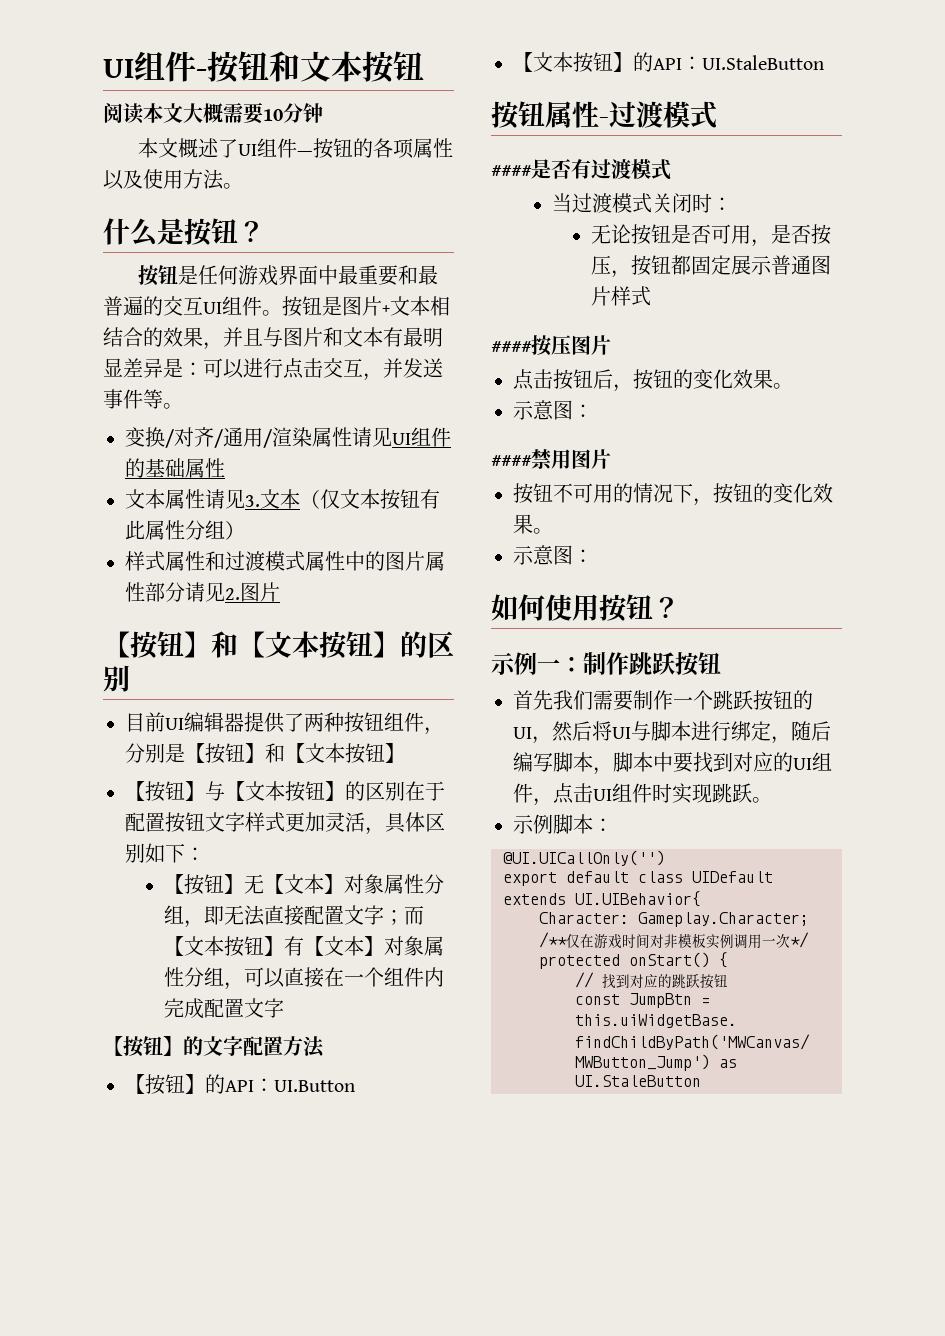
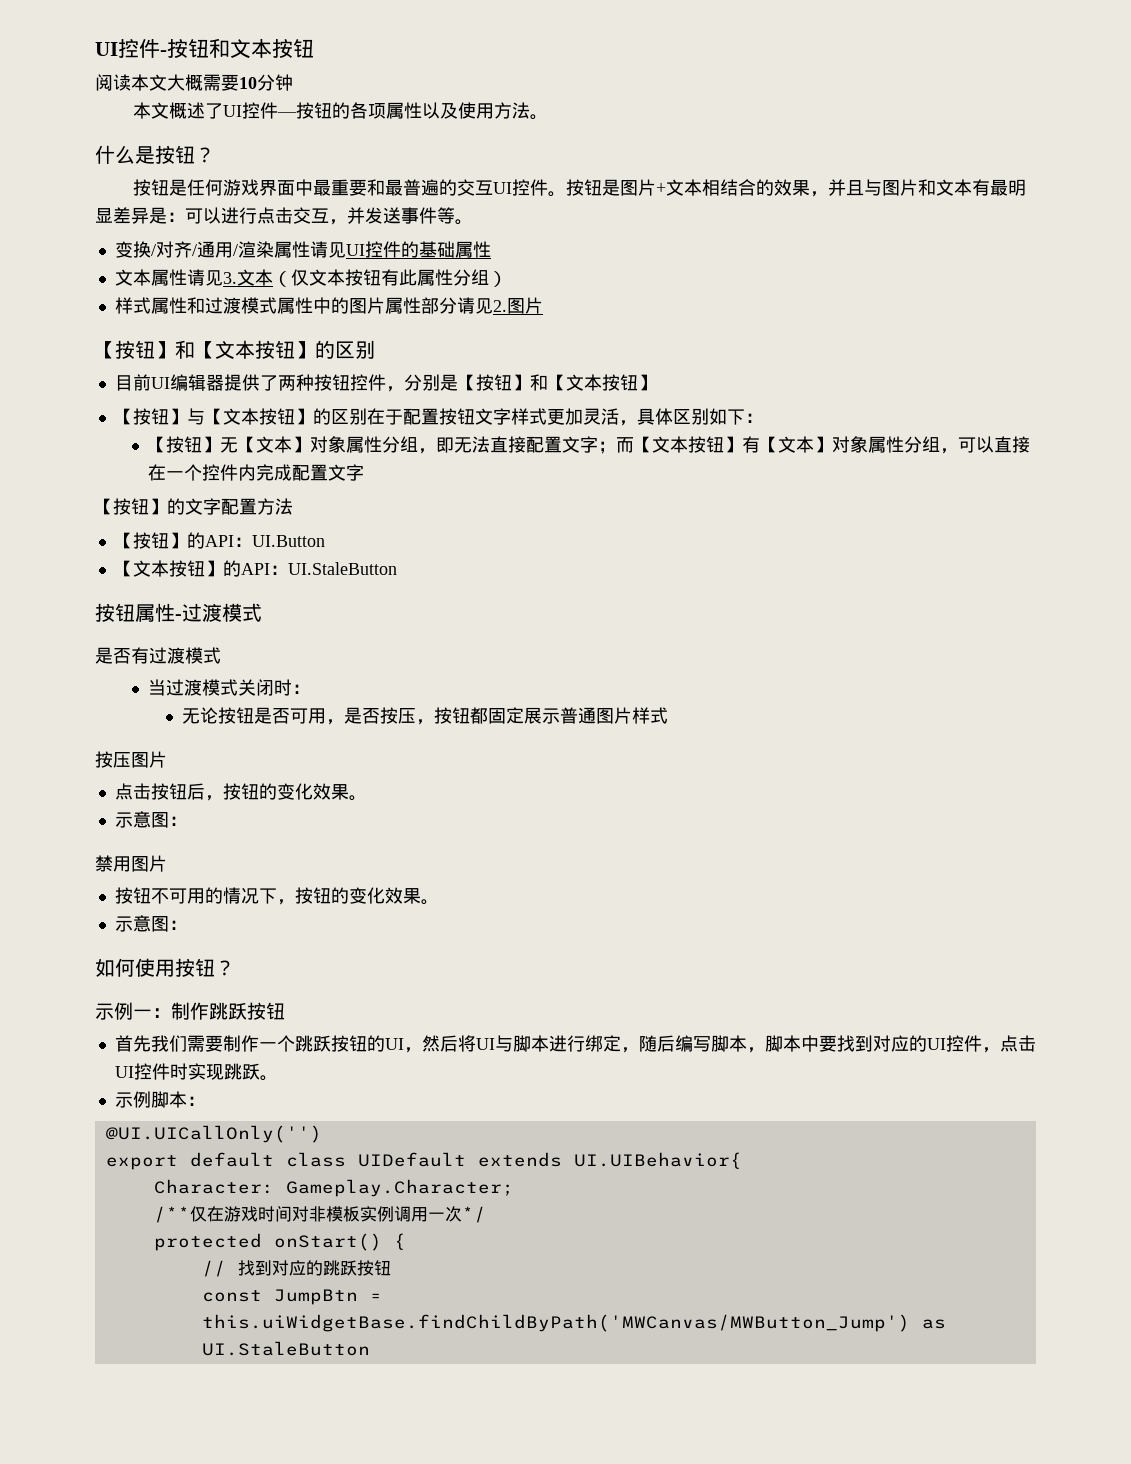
- UI组件-按钮和文本按钮
+ UI控件-按钮和文本按钮
- 本文概述了UI组件—按钮的各项属性以及使用方法。
+ 本文概述了UI控件—按钮的各项属性以及使用方法。
- 按钮是任何游戏界面中最重要和最普遍的交互UI组件。
+ 按钮是任何游戏界面中最重要和最普遍的交互UI控件。
- 变换/对齐/通用/渲染属性请见UI组件的基础属性
+ 变换/对齐/通用/渲染属性请见UI控件的基础属性
- 目前UI编辑器提供了两种按钮组件，分别是【按钮】和【文本按钮】
+ 目前UI编辑器提供了两种按钮控件，分别是【按钮】和【文本按钮】
- 【按钮】无【文本】对象属性分组，即无法直接配置文字；而【文本按钮】有【文本】对象属性分组，可以直接在一个组件内完成配置文字
+ 【按钮】无【文本】对象属性分组，即无法直接配置文字；而【文本按钮】有【文本】对象属性分组，可以直接在一个控件内完成配置文字
- ####是否有过渡模式
+ 是否有过渡模式
- ####按压图片
+ 按压图片
- ####禁用图片
+ 禁用图片
- 首先我们需要制作一个跳跃按钮的UI，然后将UI与脚本进行绑定，随后编写脚本，脚本中要找到对应的UI组件，点击UI组件时实现跳跃。
+ 首先我们需要制作一个跳跃按钮的UI，然后将UI与脚本进行绑定，随后编写脚本，脚本中要找到对应的UI控件，点击UI控件时实现跳跃。

